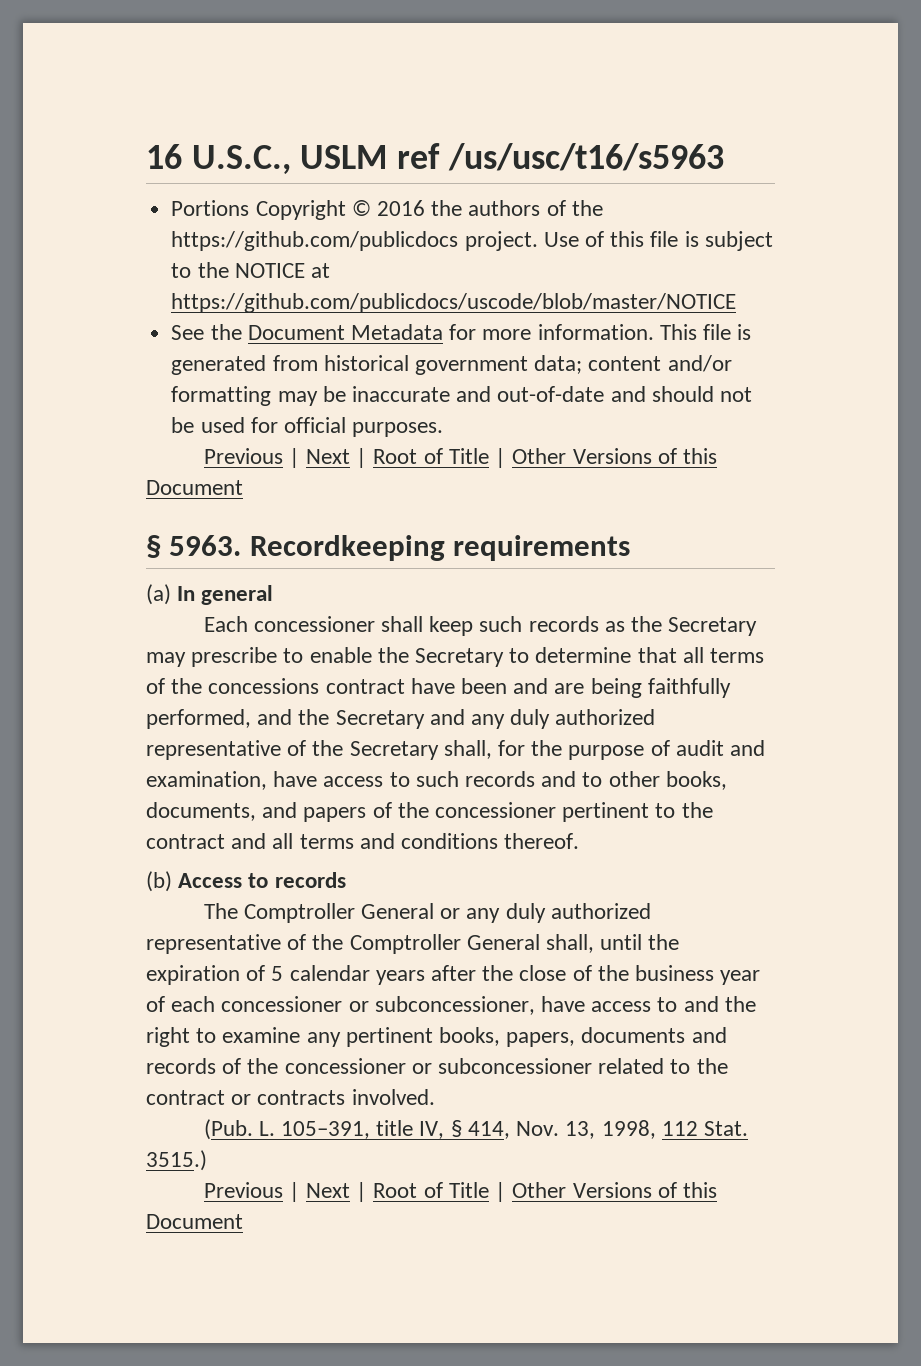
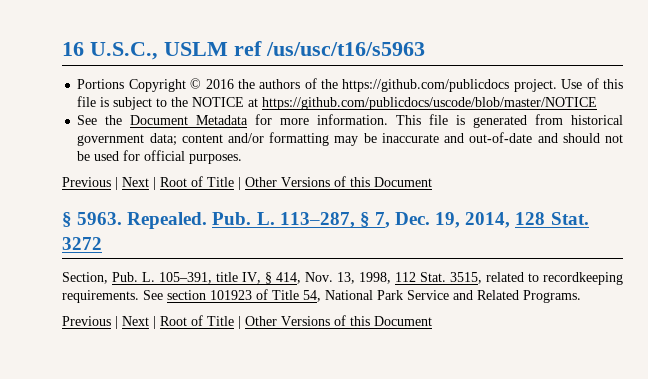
- Recordkeeping requirements
- (a) In general
- Each concessioner shall keep such records as the Secretary may prescribe to enable the Secretary to determine that all terms of the concessions contract have been and are being faithfully performed, and the Secretary and any duly authorized representative of the Secretary shall, for the purpose of audit and examination, have access to such records and to other books, documents, and papers of the concessioner pertinent to the contract and all terms and conditions thereof.
- (b) Access to records
- The Comptroller General or any duly authorized representative of the Comptroller General shall, until the expiration of 5 calendar years after the close of the business year of each concessioner or subconcessioner, have access to and the right to examine any pertinent books, papers, documents and records of the concessioner or subconcessioner related to the contract or contracts involved.
- (Pub. L. 105–391, title IV, § 414, Nov. 13, 1998, 112 Stat.
+ Repealed. Pub. L. 113–287, § 7, Dec. 19, 2014, 128 Stat. 3272
+ Section, Pub. L. 105–391, title IV, § 414, Nov. 13, 1998, 112 Stat.
- 3515.)
+ 3515, related to recordkeeping requirements. See section 101923 of Title 54, National Park Service and Related Programs.

